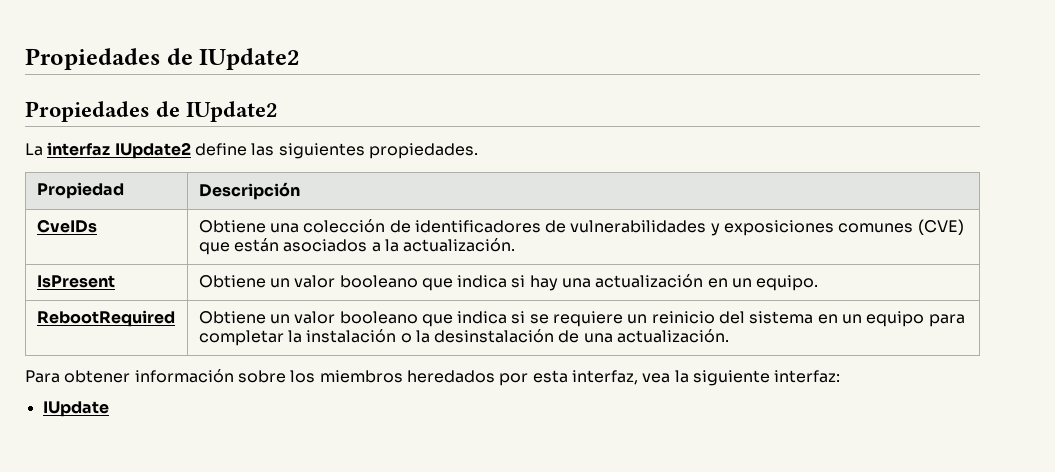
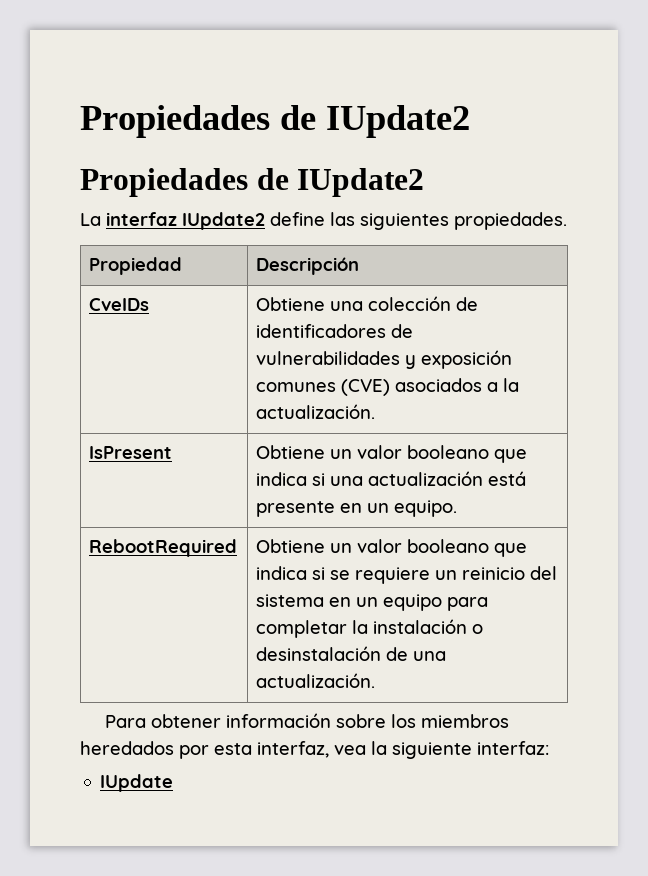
- CveIDs | Obtiene una colección de identificadores de vulnerabilidades y exposiciones comunes (CVE) que están asociados a la actualización.
+ CveIDs | Obtiene una colección de identificadores de vulnerabilidades y exposición comunes (CVE) asociados a la actualización.
- IsPresent | Obtiene un valor booleano que indica si hay una actualización en un equipo.
+ IsPresent | Obtiene un valor booleano que indica si una actualización está presente en un equipo.
- RebootRequired | Obtiene un valor booleano que indica si se requiere un reinicio del sistema en un equipo para completar la instalación o la desinstalación de una actualización.
+ RebootRequired | Obtiene un valor booleano que indica si se requiere un reinicio del sistema en un equipo para completar la instalación o desinstalación de una actualización.

